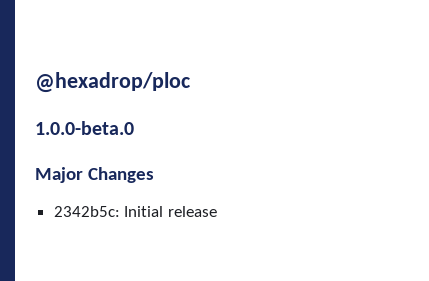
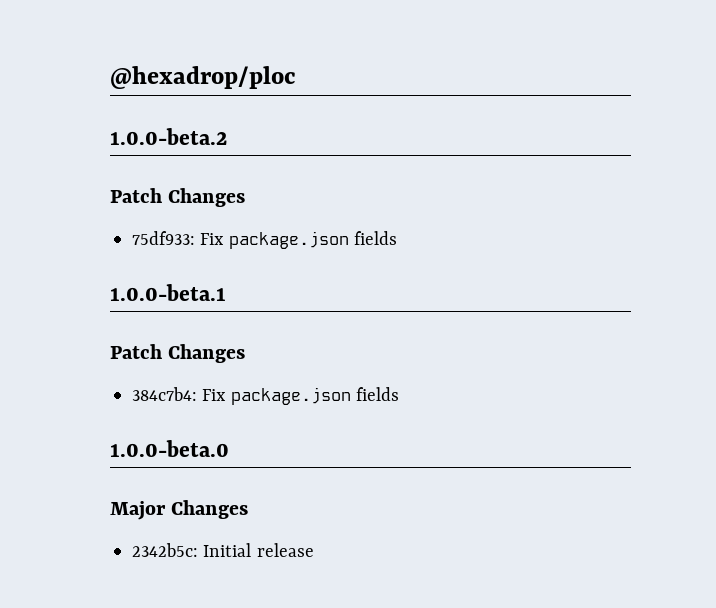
+ 1.0.0-beta.2
+ Patch Changes
+ 75df933: Fix package.json fields
+ 1.0.0-beta.1
+ Patch Changes
+ 384c7b4: Fix package.json fields

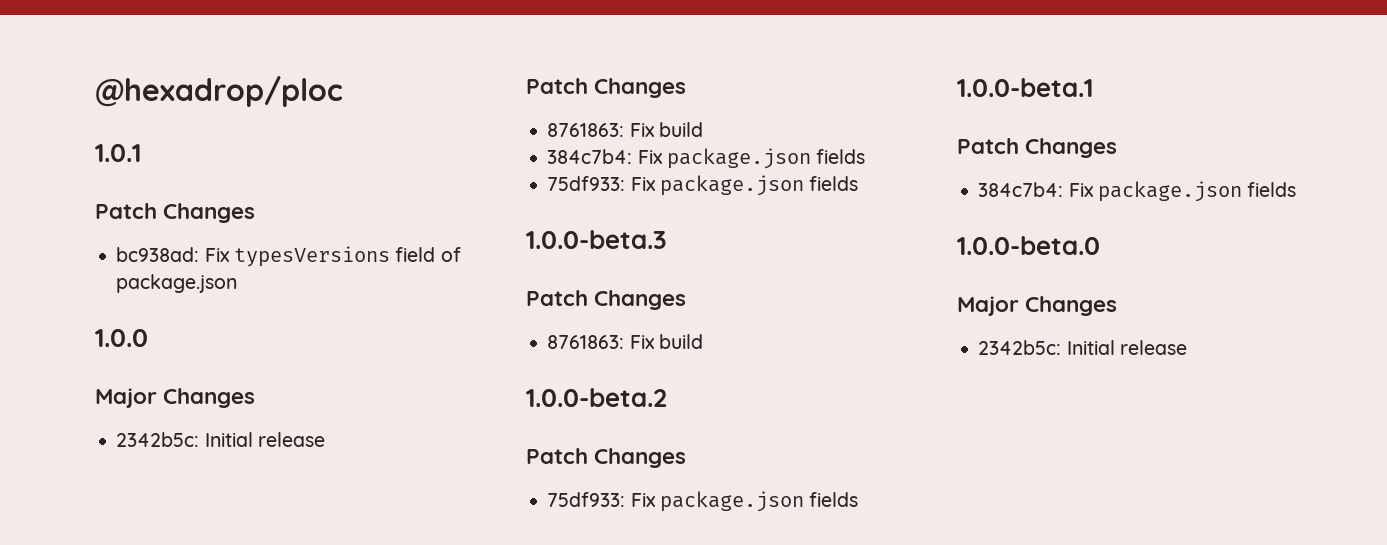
+ 1.0.1
+ Patch Changes
+ bc938ad: Fix typesVersions field of package.json
+ 1.0.0
+ Major Changes
+ 2342b5c: Initial release
+ Patch Changes
+ 8761863: Fix build
+ 384c7b4: Fix package.json fields
+ 75df933: Fix package.json fields
+ 1.0.0-beta.3
+ Patch Changes
+ 8761863: Fix build

